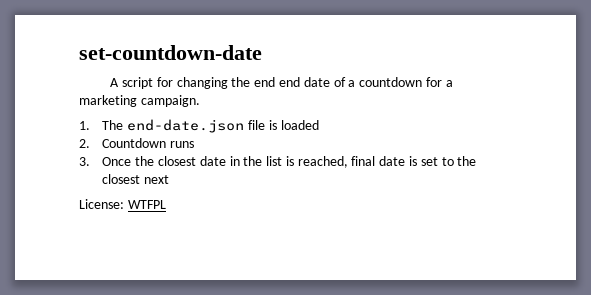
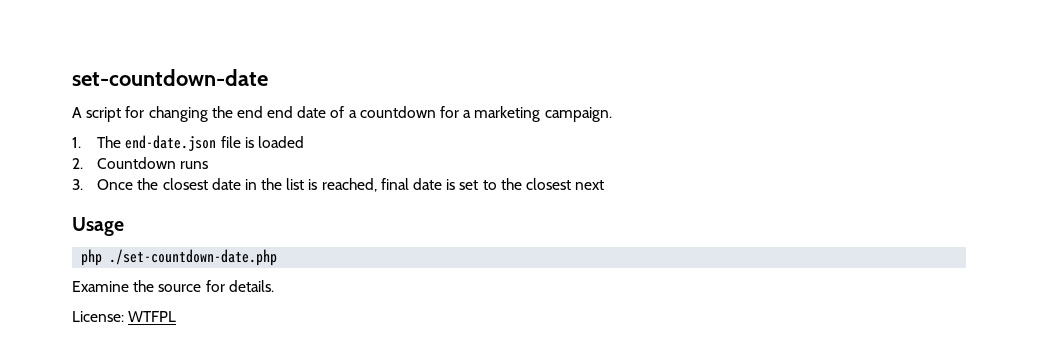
+ Usage
+ php ./set-countdown-date.php
+ Examine the source for details.

